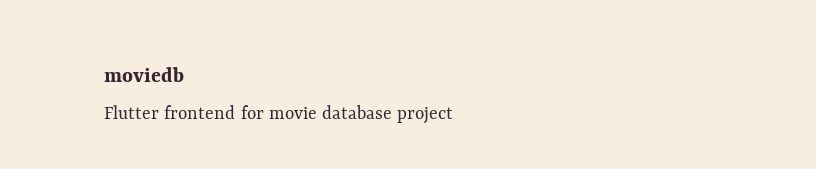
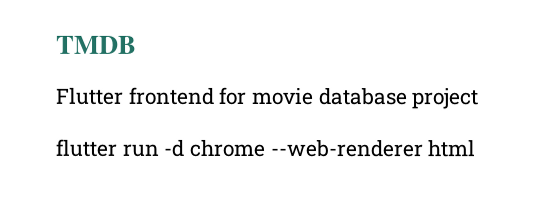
- moviedb
+ TMDB
+ flutter run -d chrome --web-renderer html

